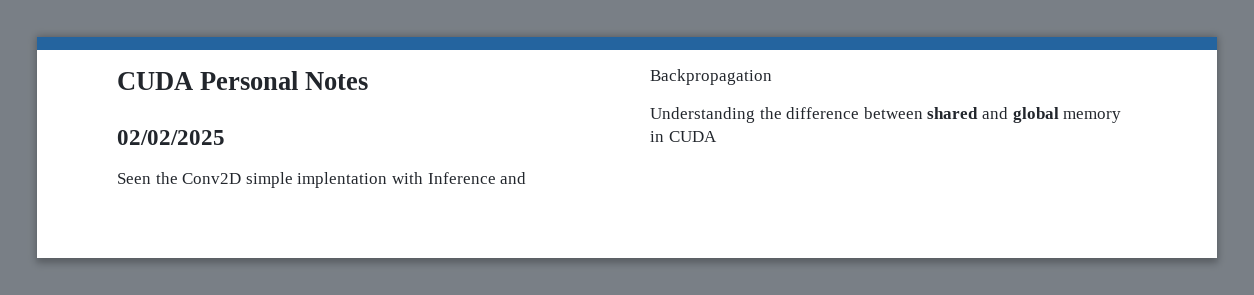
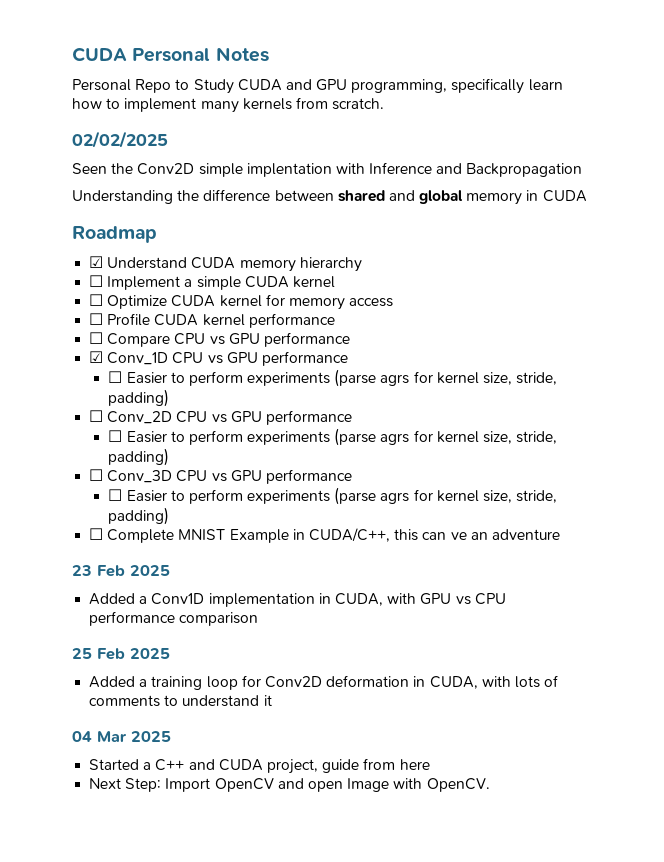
+ Personal Repo to Study CUDA and GPU programming, specifically learn how to implement many kernels from scratch.
+ Roadmap
+ ☑ Understand CUDA memory hierarchy
+ ☐ Implement a simple CUDA kernel
+ ☐ Optimize CUDA kernel for memory access
+ ☐ Profile CUDA kernel performance
+ ☐ Compare CPU vs GPU performance
+ ☑ Conv_1D CPU vs GPU performance
+ ☐ Easier to perform experiments (parse agrs for kernel size, stride, padding)
+ ☐ Conv_2D CPU vs GPU performance
+ ☐ Easier to perform experiments (parse agrs for kernel size, stride, padding)
+ ☐ Conv_3D CPU vs GPU performance
+ ☐ Easier to perform experiments (parse agrs for kernel size, stride, padding)
+ ☐ Complete MNIST Example in CUDA/C++, this can ve an adventure
+ 23 Feb 2025
+ Added a Conv1D implementation in CUDA, with GPU vs CPU performance comparison
+ 25 Feb 2025
+ Added a training loop for Conv2D deformation in CUDA, with lots of comments to understand it
+ 04 Mar 2025
+ Started a C++ and CUDA project, guide from here
+ Next Step: Import OpenCV and open Image with OpenCV.

